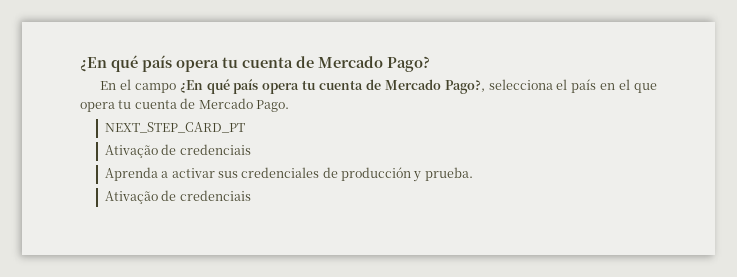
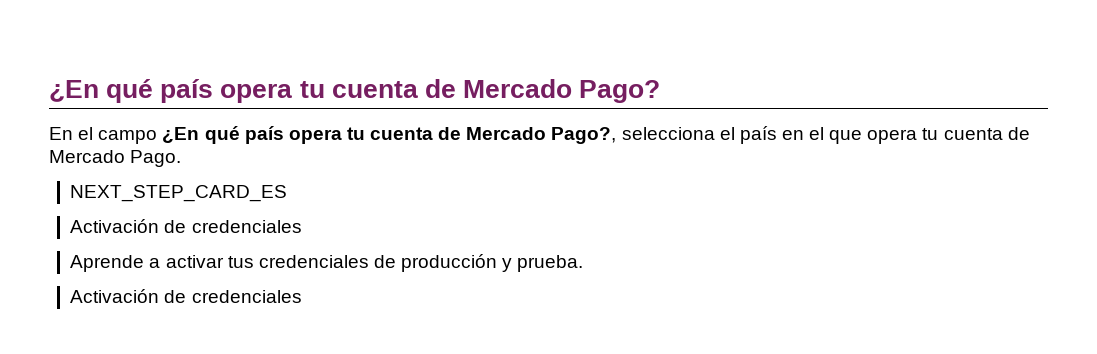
- NEXT_STEP_CARD_PT
- Ativação de credenciais
- Aprenda a activar sus credenciales de producción y prueba.
- Ativação de credenciais
+ NEXT_STEP_CARD_ES
+ Activación de credenciales
+ Aprende a activar tus credenciales de producción y prueba.
+ Activación de credenciales

